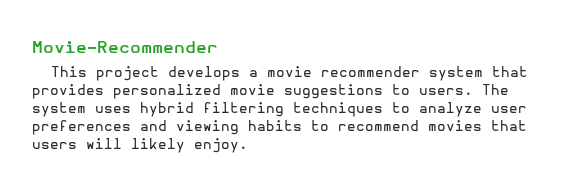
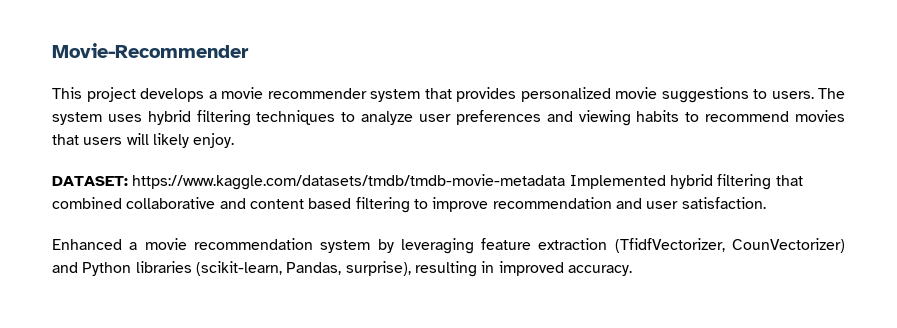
+ DATASET: https://www.kaggle.com/datasets/tmdb/tmdb-movie-metadata Implemented hybrid filtering that combined collaborative and content based filtering to improve recommendation and user satisfaction.
+ Enhanced a movie recommendation system by leveraging feature extraction (TfidfVectorizer, CounVectorizer) and Python libraries (scikit-learn, Pandas, surprise), resulting in improved accuracy.

